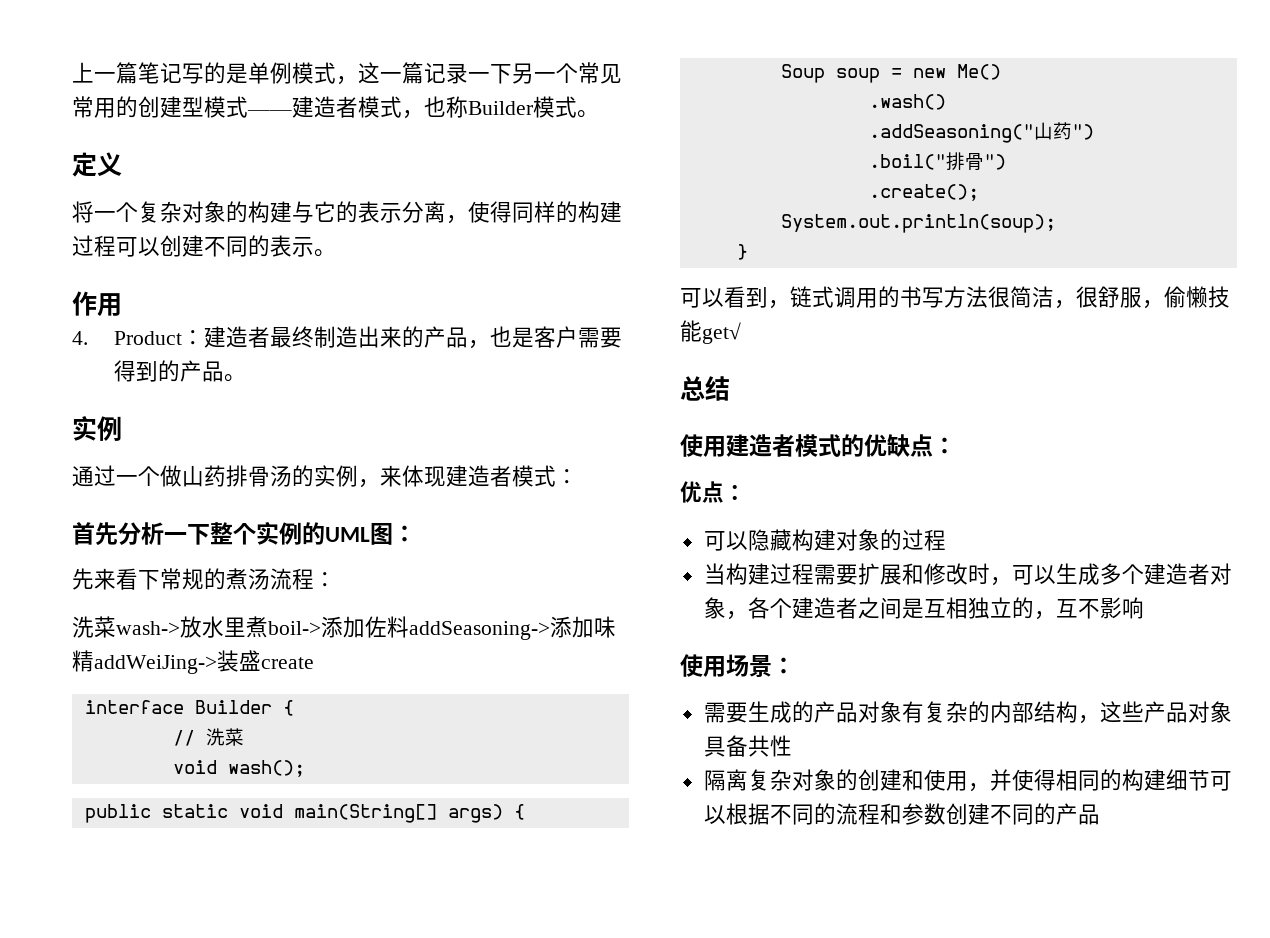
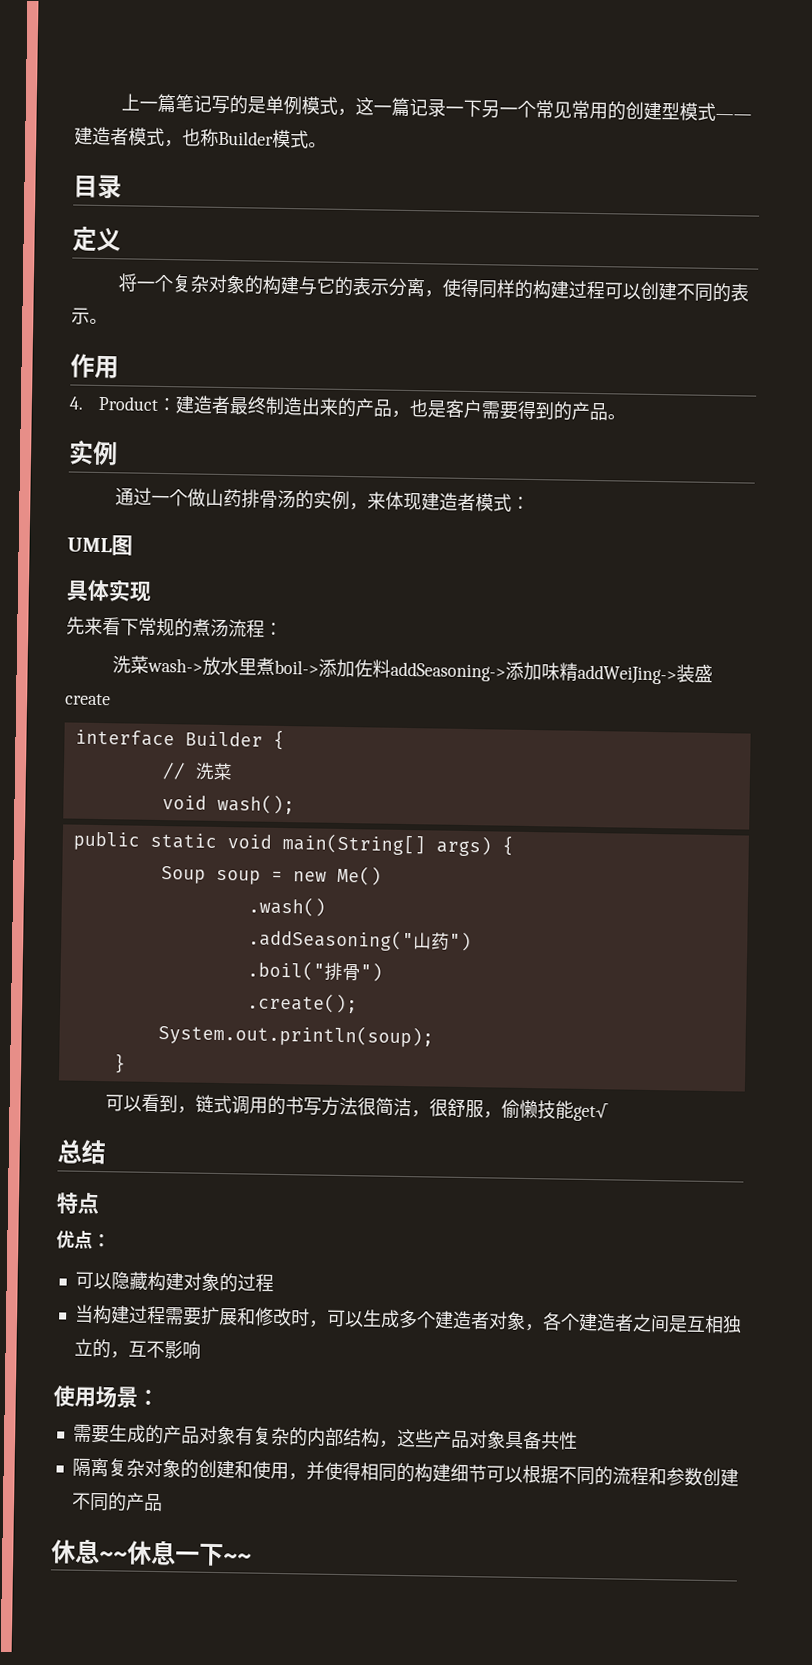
+ 目录
- 首先分析一下整个实例的UML图：
+ UML图
+ 具体实现
- 使用建造者模式的优缺点：
+ 特点
+ 休息~~休息一下~~

